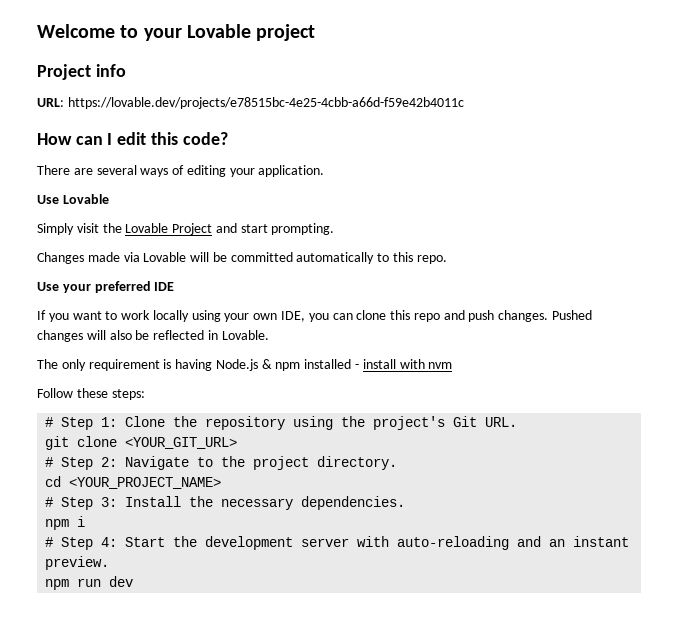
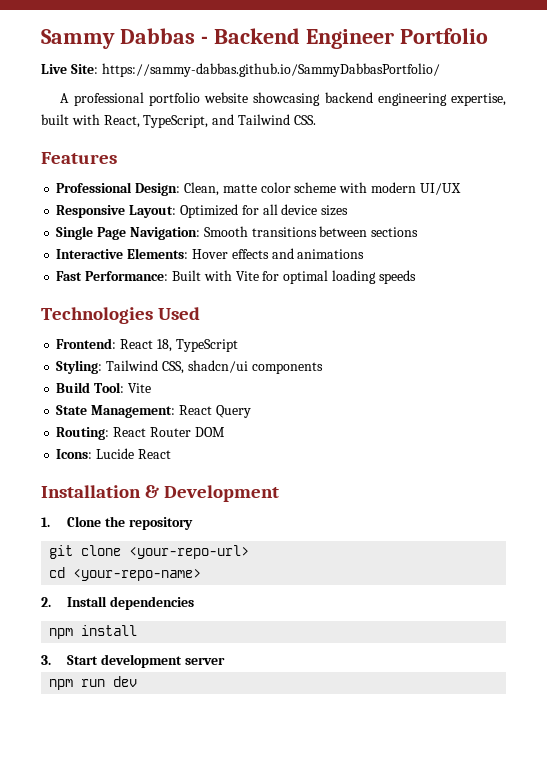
- Welcome to your Lovable project
- Project info
- URL: https://lovable.dev/projects/e78515bc-4e25-4cbb-a66d-f59e42b4011c
- How can I edit this code?
- There are several ways of editing your application.
- Use Lovable
- Simply visit the Lovable Project and start prompting.
- Changes made via Lovable will be committed automatically to this repo.
- Use your preferred IDE
- If you want to work locally using your own IDE, you can clone this repo and push changes. Pushed changes will also be reflected in Lovable.
- The only requirement is having Node.js & npm installed - install with nvm
- Follow these steps:
- # Step 1: Clone the repository using the project's Git URL.
- git clone <YOUR_GIT_URL>
- # Step 2: Navigate to the project directory.
- cd <YOUR_PROJECT_NAME>
- # Step 3: Install the necessary dependencies.
- npm i
- # Step 4: Start the development server with auto-reloading and an instant preview.
+ Sammy Dabbas - Backend Engineer Portfolio
+ Live Site: https://sammy-dabbas.github.io/SammyDabbasPortfolio/
+ A professional portfolio website showcasing backend engineering expertise, built with React, TypeScript, and Tailwind CSS.
+ Features
+ Professional Design: Clean, matte color scheme with modern UI/UX
+ Responsive Layout: Optimized for all device sizes
+ Single Page Navigation: Smooth transitions between sections
+ Interactive Elements: Hover effects and animations
+ Fast Performance: Built with Vite for optimal loading speeds
+ Technologies Used
+ Frontend: React 18, TypeScript
+ Styling: Tailwind CSS, shadcn/ui components
+ Build Tool: Vite
+ State Management: React Query
+ Routing: React Router DOM
+ Icons: Lucide React
+ Installation & Development
+ 1. Clone the repository
+ git clone <your-repo-url>
+ cd <your-repo-name>
+ 2. Install dependencies
+ npm install
+ 3. Start development server

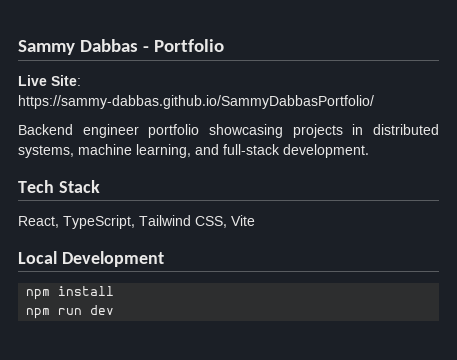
- Sammy Dabbas - Backend Engineer Portfolio
+ Sammy Dabbas - Portfolio
- A professional portfolio website showcasing backend engineering expertise, built with React, TypeScript, and Tailwind CSS.
- Features
- Professional Design: Clean, matte color scheme with modern UI/UX
- Responsive Layout: Optimized for all device sizes
- Single Page Navigation: Smooth transitions between sections
- Interactive Elements: Hover effects and animations
- Fast Performance: Built with Vite for optimal loading speeds
- Technologies Used
- Frontend: React 18, TypeScript
- Styling: Tailwind CSS, shadcn/ui components
- Build Tool: Vite
- State Management: React Query
- Routing: React Router DOM
- Icons: Lucide React
- Installation & Development
- 1. Clone the repository
- git clone <your-repo-url>
- cd <your-repo-name>
- 2. Install dependencies
+ Backend engineer portfolio showcasing projects in distributed systems, machine learning, and full-stack development.
+ Tech Stack
+ React, TypeScript, Tailwind CSS, Vite
+ Local Development
  npm install
- 3. Start development server

